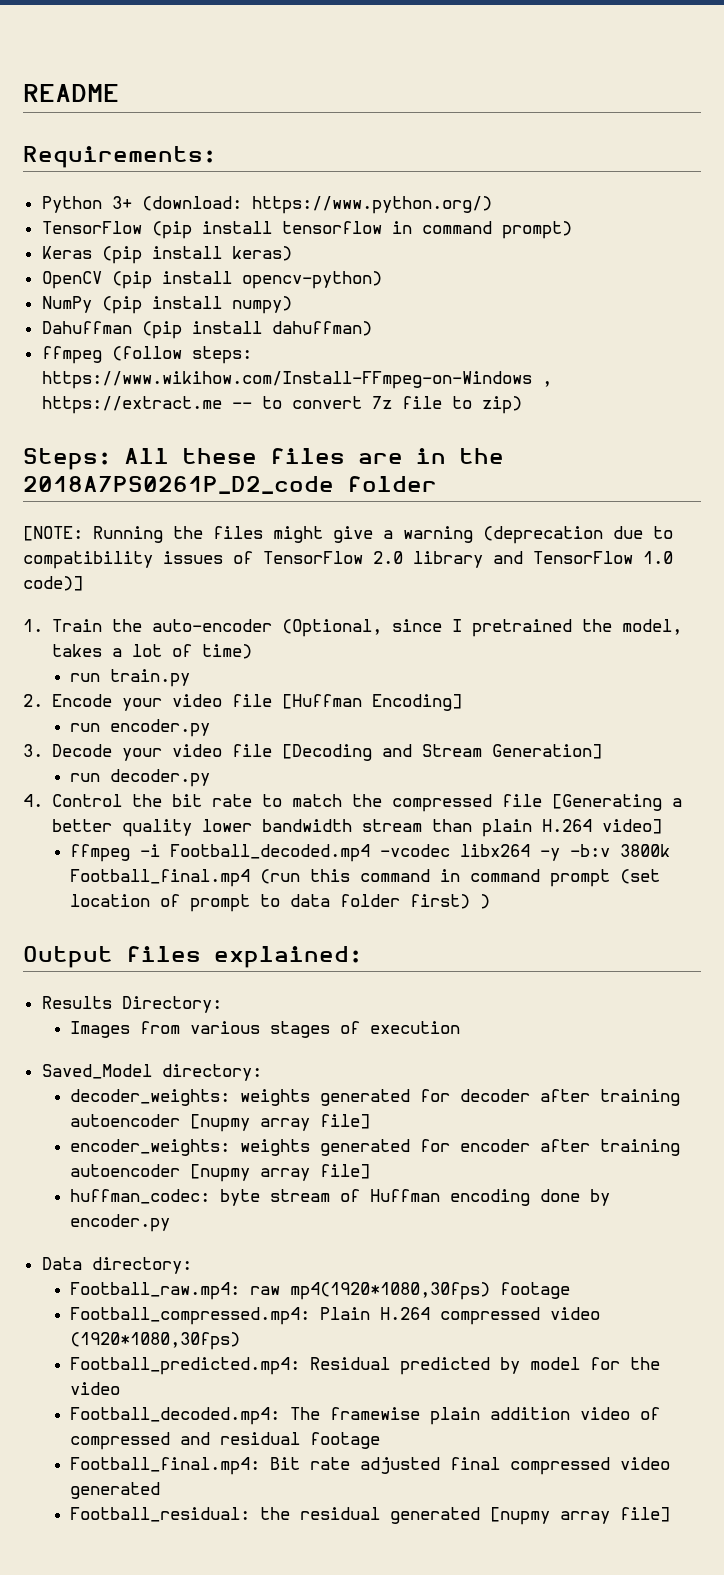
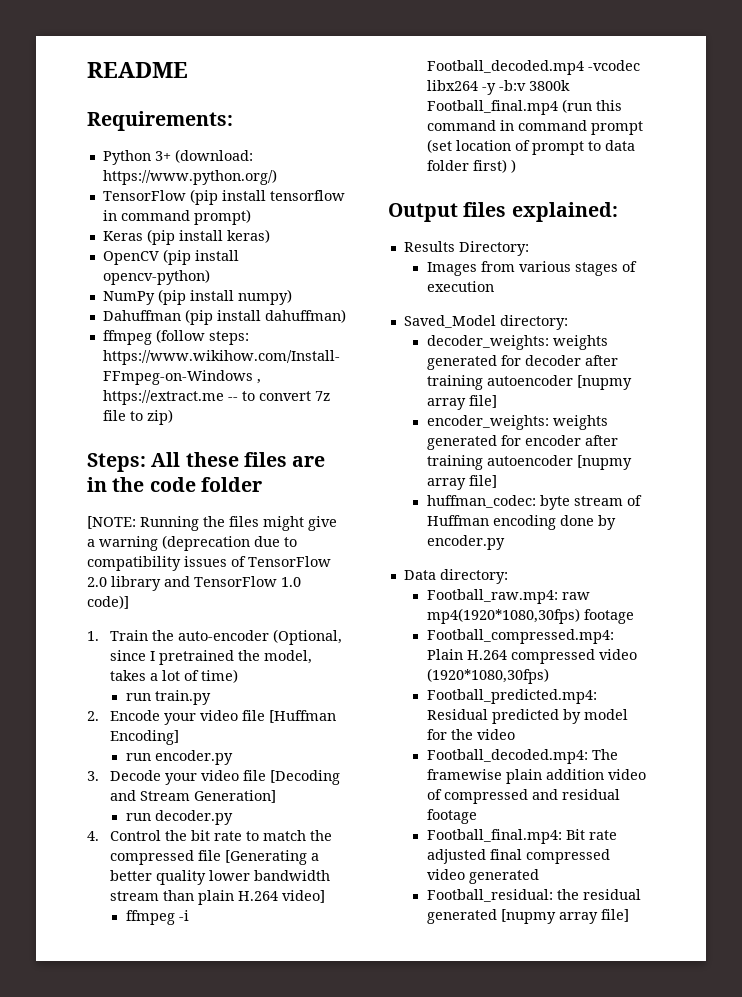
- Steps: All these files are in the 2018A7PS0261P_D2_code folder
+ Steps: All these files are in the code folder

